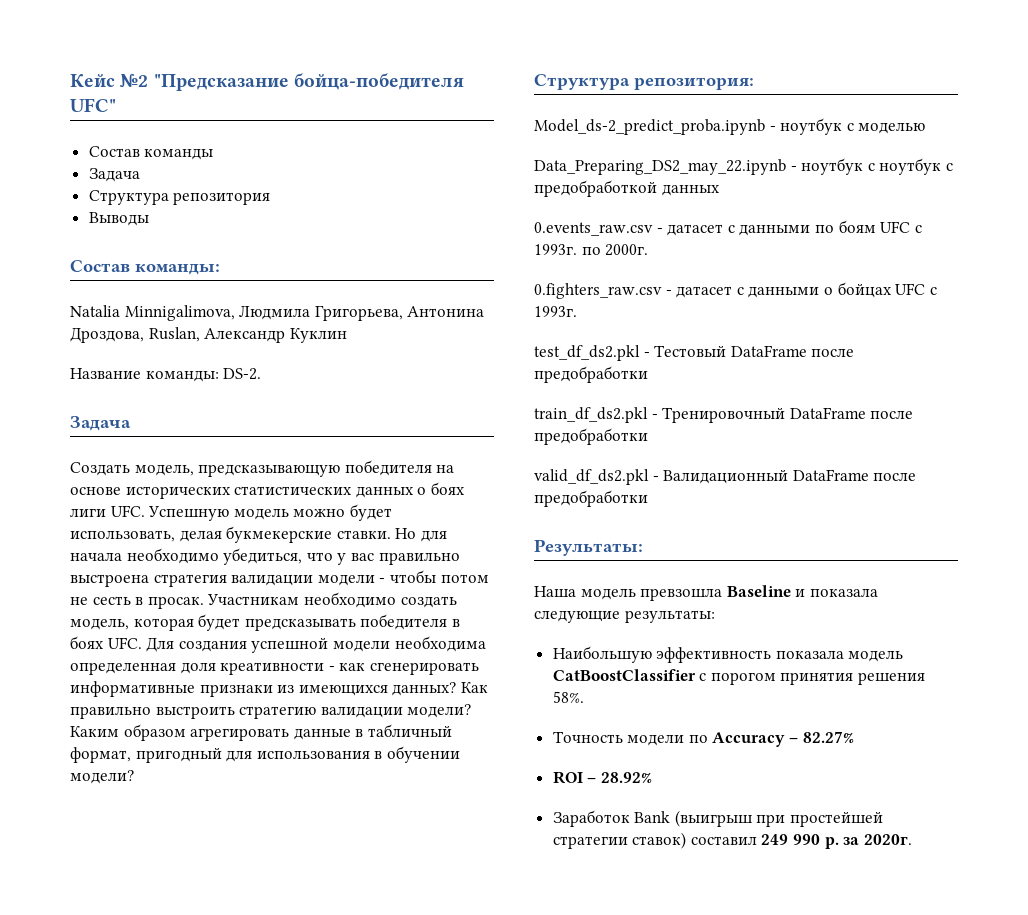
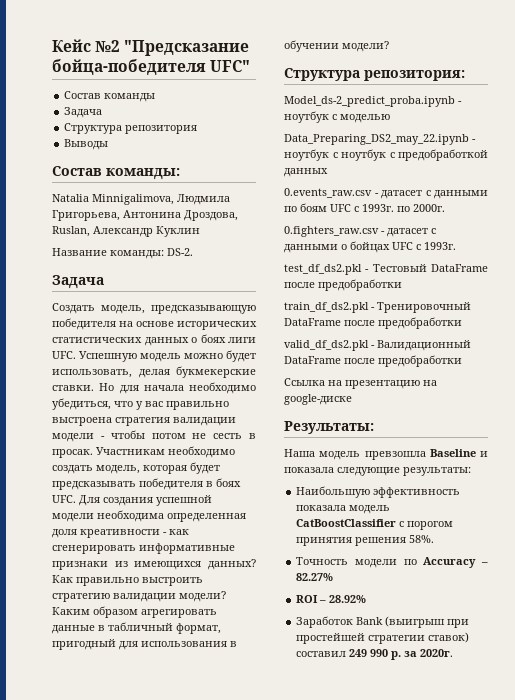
+ Ссылка на презентацию на google-диске

